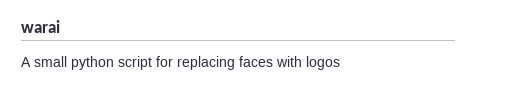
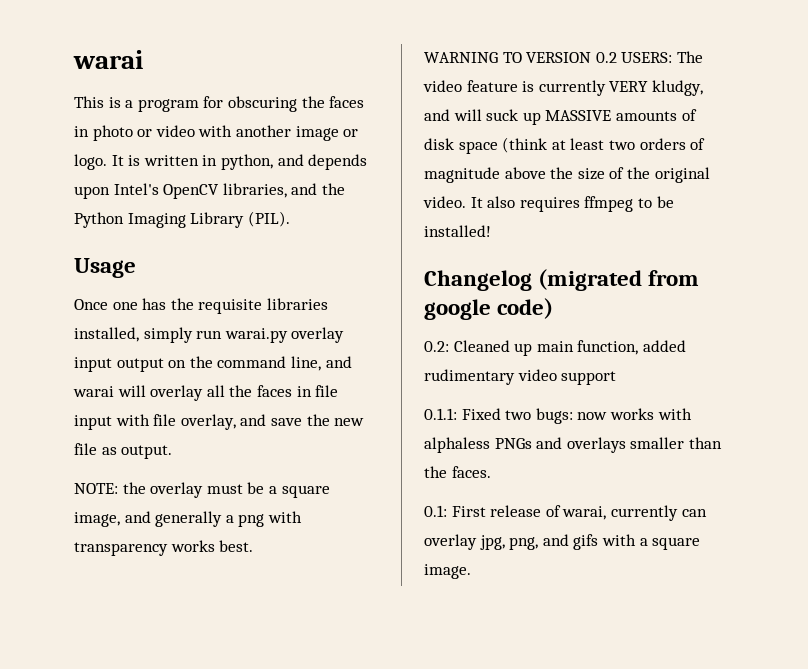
- A small python script for replacing faces with logos
+ This is a program for obscuring the faces in photo or video with another image or logo. It is written in python, and depends upon Intel's OpenCV libraries, and the Python Imaging Library (PIL).
+ Usage
+ Once one has the requisite libraries installed, simply run warai.py overlay input output on the command line, and warai will overlay all the faces in file input with file overlay, and save the new file as output.
+ NOTE: the overlay must be a square image, and generally a png with transparency works best.
+ WARNING TO VERSION 0.2 USERS: The video feature is currently VERY kludgy, and will suck up MASSIVE amounts of disk space (think at least two orders of magnitude above the size of the original video. It also requires ffmpeg to be installed!
+ Changelog (migrated from google code)
+ 0.2: Cleaned up main function, added rudimentary video support
+ 0.1.1: Fixed two bugs: now works with alphaless PNGs and overlays smaller than the faces.
+ 0.1: First release of warai, currently can overlay jpg, png, and gifs with a square image.

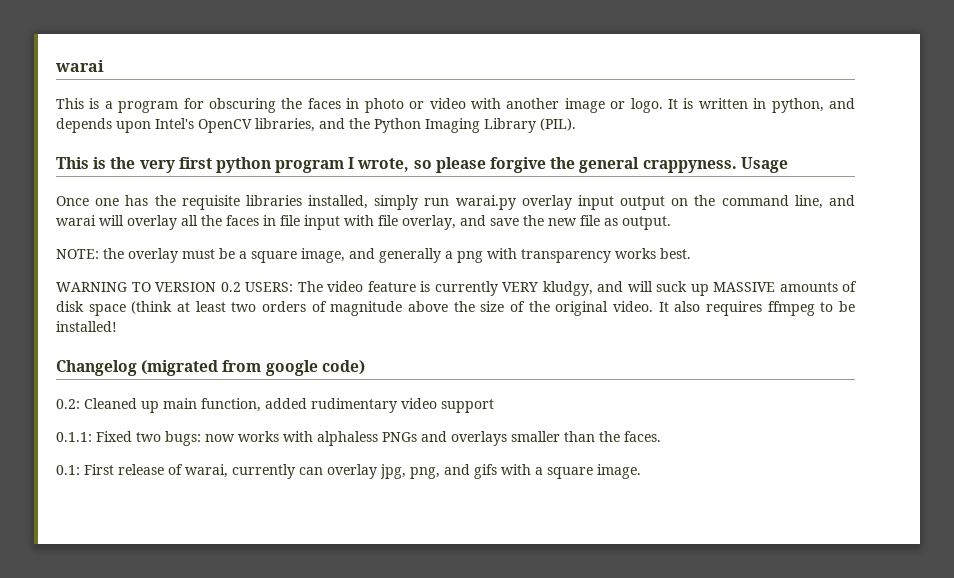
+ This is the very first python program I wrote, so please forgive the general crappyness.

